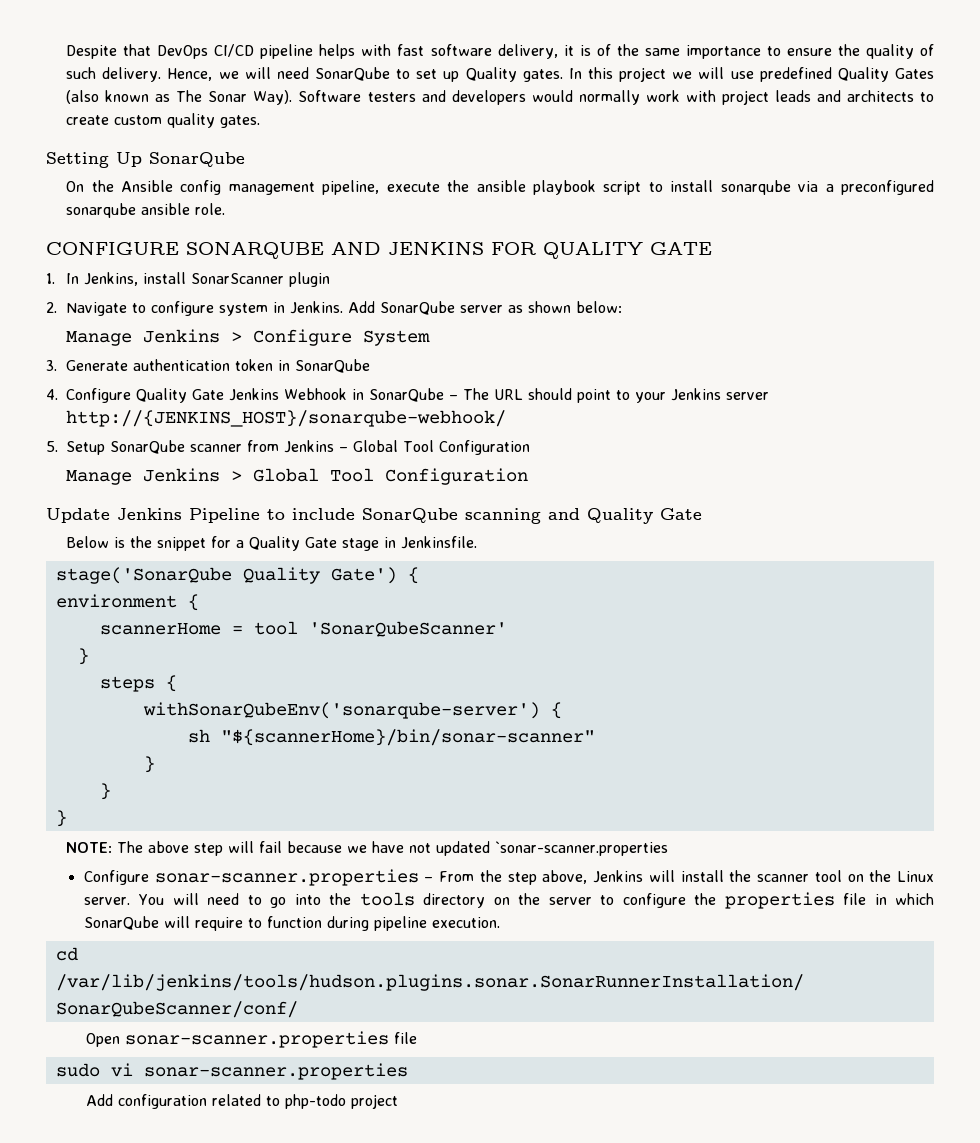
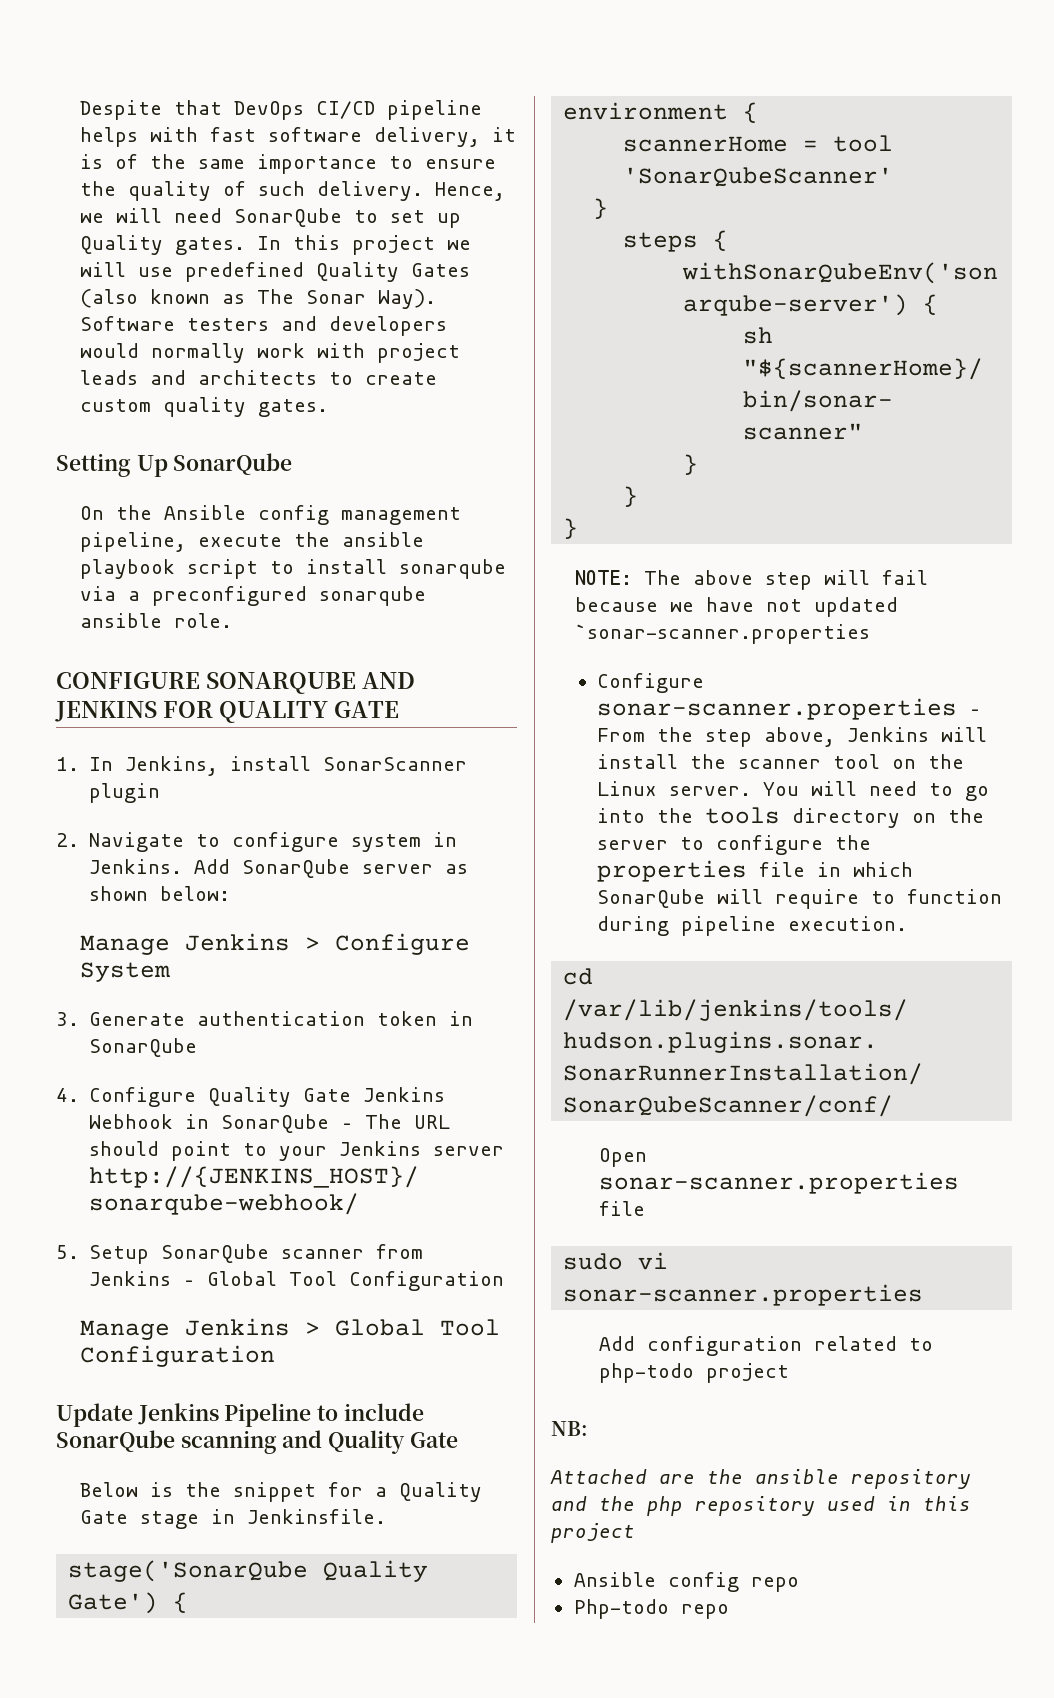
+ NB:
+ Attached are the ansible repository and the php repository used in this project
+ Ansible config repo
+ Php-todo repo

